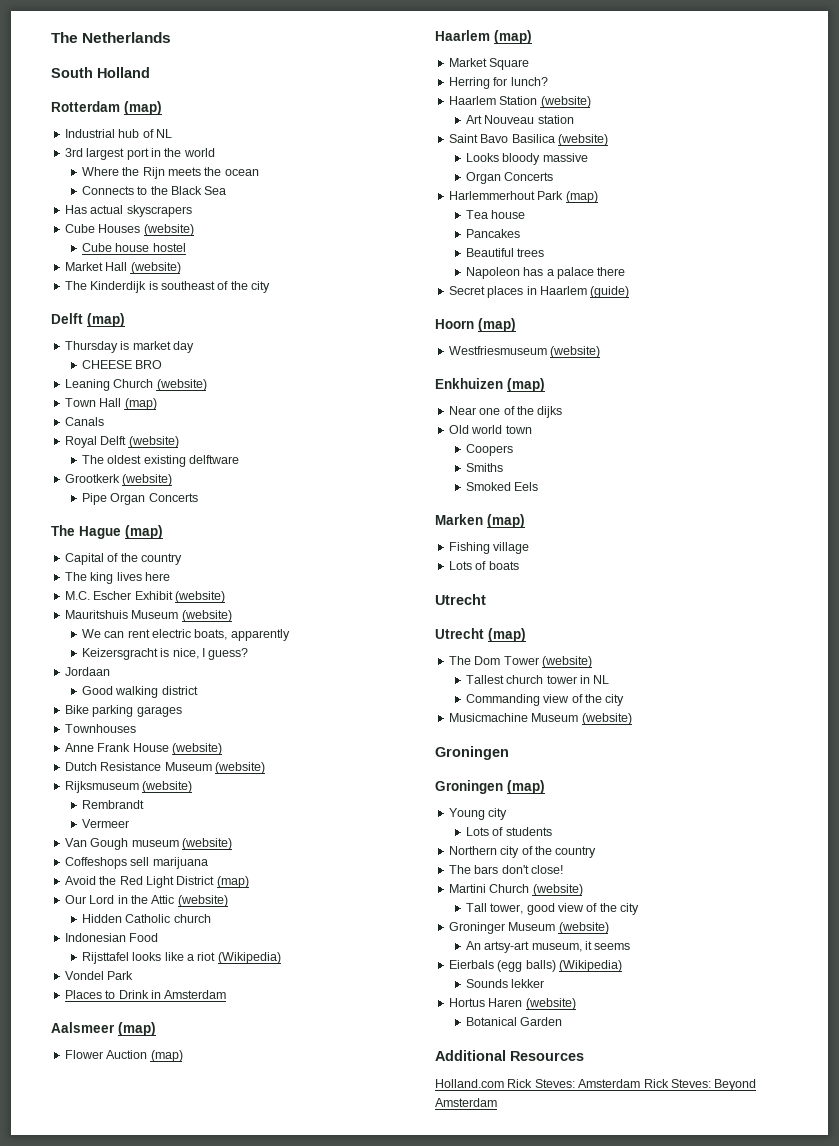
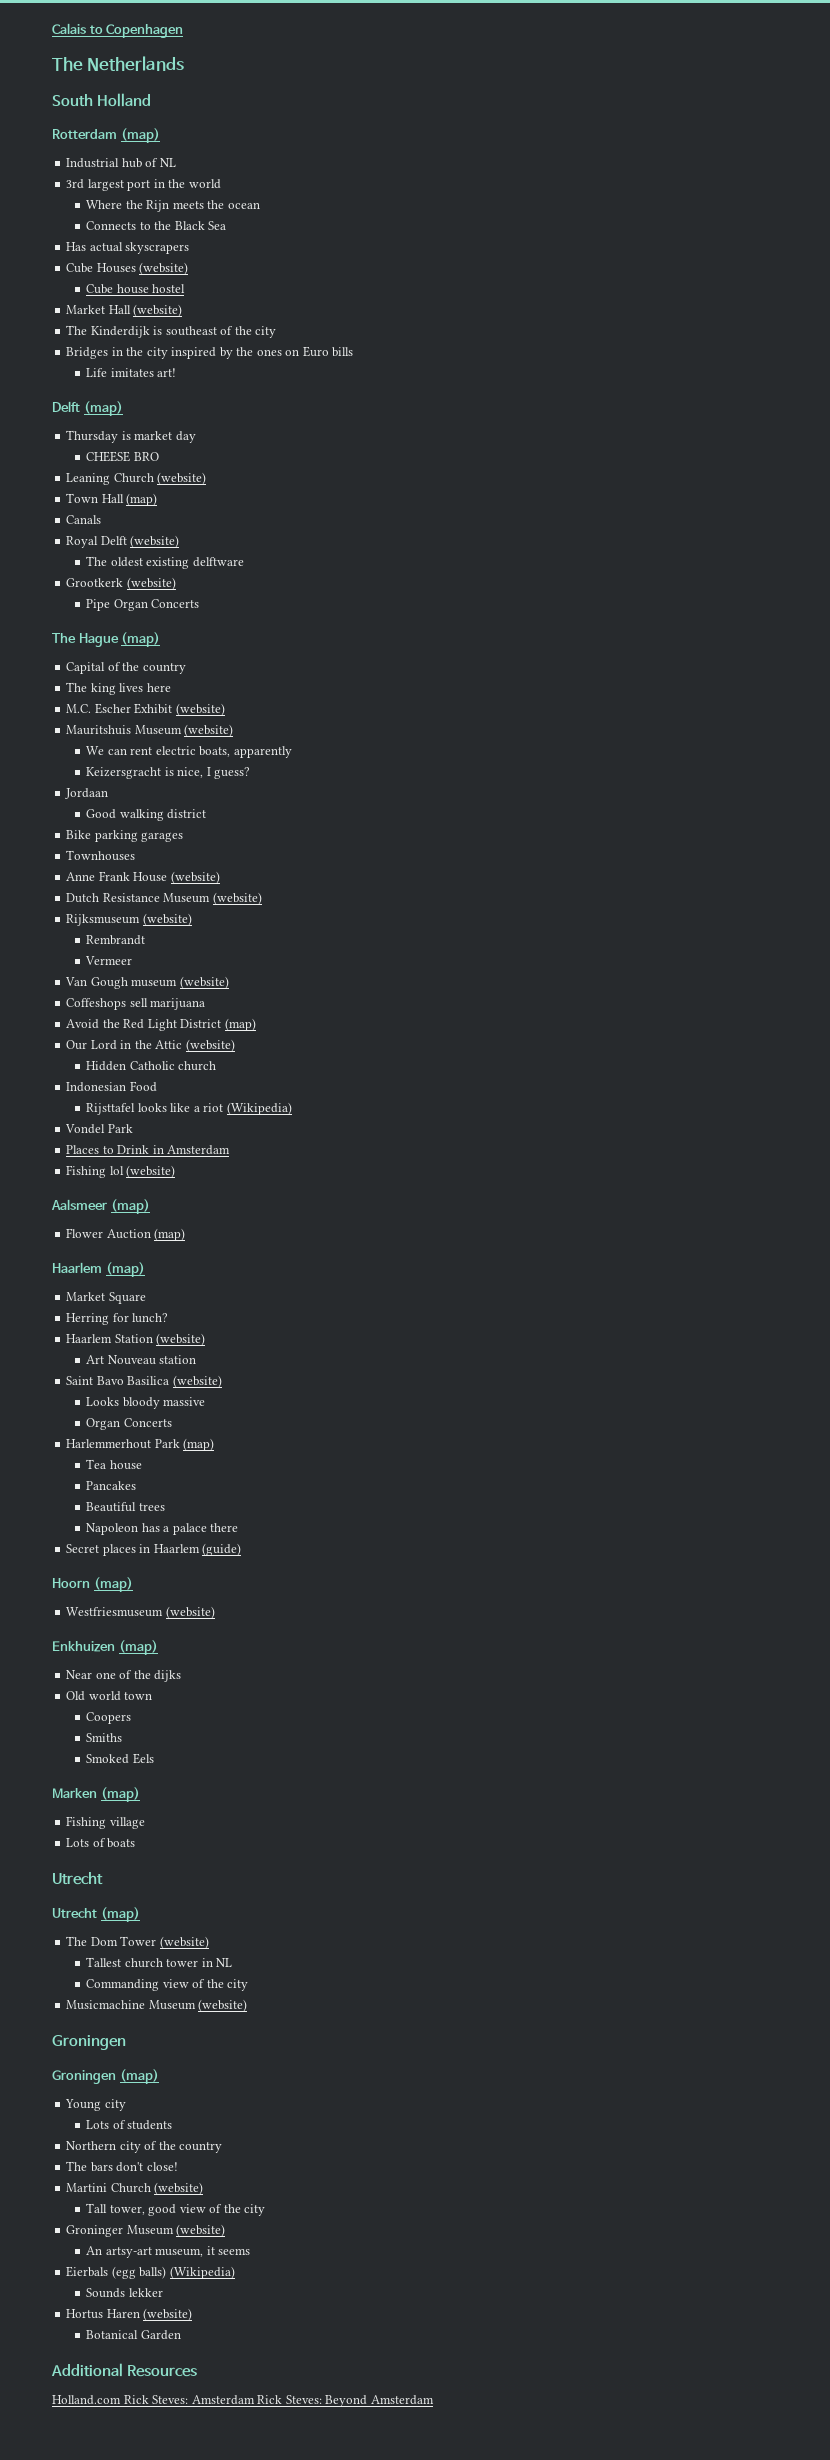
+ Calais to Copenhagen
+ Bridges in the city inspired by the ones on Euro bills
+ Life imitates art!
+ Fishing lol (website)

